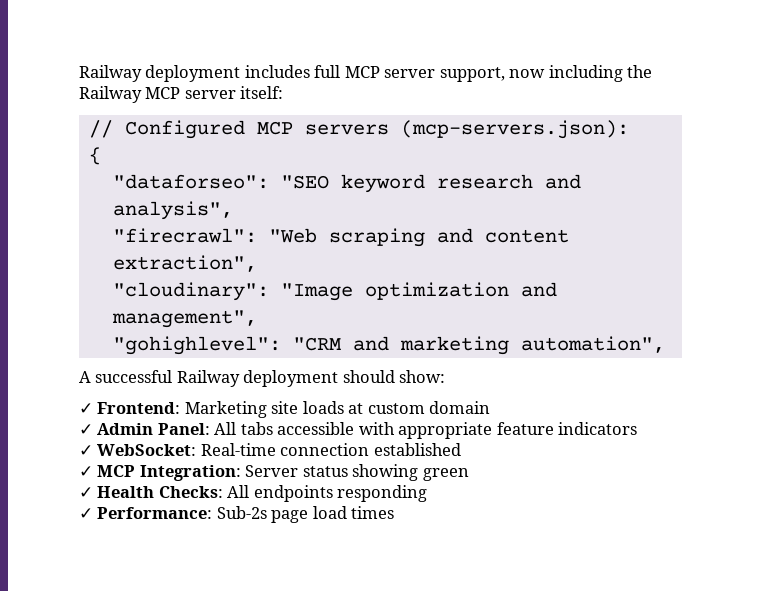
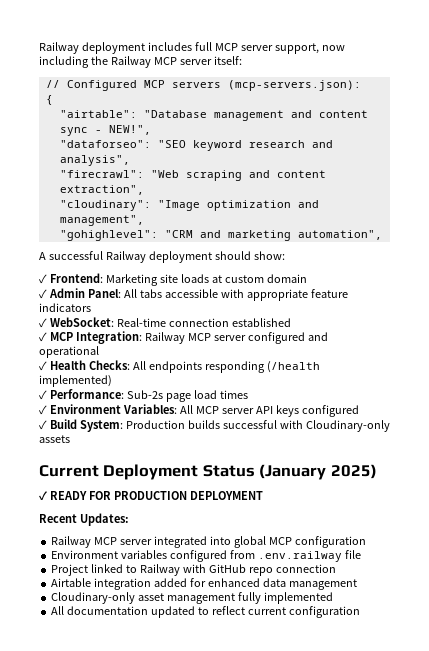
+ "airtable": "Database management and content sync - NEW!",
- ✓ MCP Integration: Server status showing green
+ ✓ MCP Integration: Railway MCP server configured and operational
- ✓ Health Checks: All endpoints responding
+ ✓ Health Checks: All endpoints responding (/health implemented)
+ ✓ Environment Variables: All MCP server API keys configured
+ ✓ Build System: Production builds successful with Cloudinary-only assets
+ Current Deployment Status (January 2025)
+ ✓ READY FOR PRODUCTION DEPLOYMENT
+ Recent Updates:
+ Railway MCP server integrated into global MCP configuration
+ Environment variables configured from .env.railway file
+ Project linked to Railway with GitHub repo connection
+ Airtable integration added for enhanced data management
+ Cloudinary-only asset management fully implemented
+ All documentation updated to reflect current configuration

